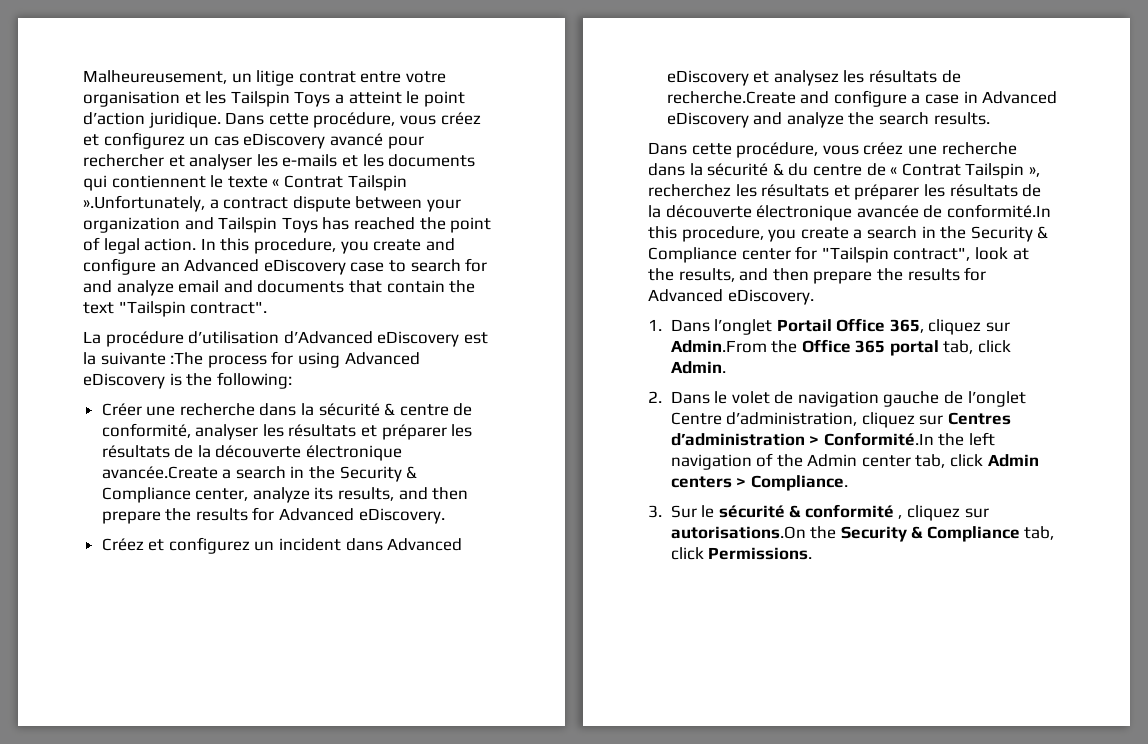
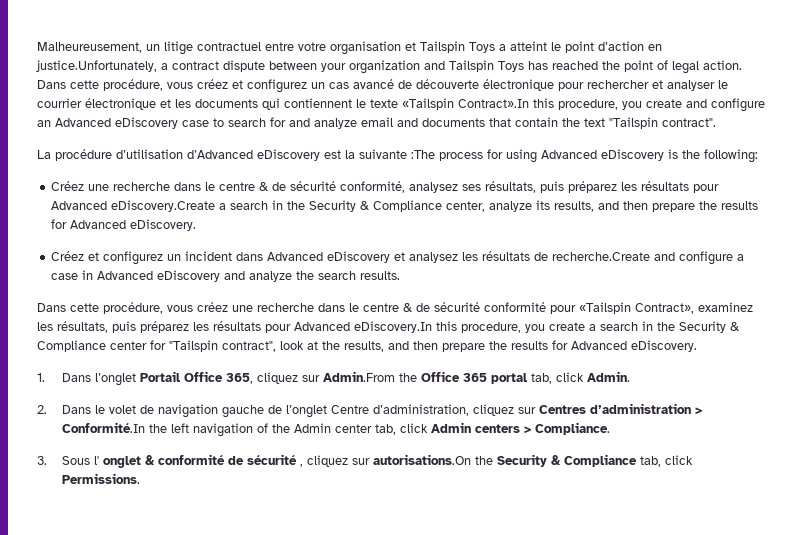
- Malheureusement, un litige contrat entre votre organisation et les Tailspin Toys a atteint le point d’action juridique. Dans cette procédure, vous créez et configurez un cas eDiscovery avancé pour rechercher et analyser les e-mails et les documents qui contiennent le texte « Contrat Tailspin ».Unfortunately, a contract dispute between your organization and Tailspin Toys has reached the point of legal action.
+ Malheureusement, un litige contractuel entre votre organisation et Tailspin Toys a atteint le point d’action en justice.Unfortunately, a contract dispute between your organization and Tailspin Toys has reached the point of legal action.
- In this procedure, you create and configure an Advanced eDiscovery case to search for and analyze email and documents that contain the text "Tailspin contract".
+ Dans cette procédure, vous créez et configurez un cas avancé de découverte électronique pour rechercher et analyser le courrier électronique et les documents qui contiennent le texte «Tailspin Contract».In this procedure, you create and configure an Advanced eDiscovery case to search for and analyze email and documents that contain the text "Tailspin contract".
- Créer une recherche dans la sécurité & centre de conformité, analyser les résultats et préparer les résultats de la découverte électronique avancée.Create a search in the Security & Compliance center, analyze its results, and then prepare the results for Advanced eDiscovery.
+ Créez une recherche dans le centre & de sécurité conformité, analysez ses résultats, puis préparez les résultats pour Advanced eDiscovery.Create a search in the Security & Compliance center, analyze its results, and then prepare the results for Advanced eDiscovery.
- Dans cette procédure, vous créez une recherche dans la sécurité & du centre de « Contrat Tailspin », recherchez les résultats et préparer les résultats de la découverte électronique avancée de conformité.In this procedure, you create a search in the Security & Compliance center for "Tailspin contract", look at the results, and then prepare the results for Advanced eDiscovery.
+ Dans cette procédure, vous créez une recherche dans le centre & de sécurité conformité pour «Tailspin Contract», examinez les résultats, puis préparez les résultats pour Advanced eDiscovery.In this procedure, you create a search in the Security & Compliance center for "Tailspin contract", look at the results, and then prepare the results for Advanced eDiscovery.
- 3. Sur le sécurité & conformité , cliquez sur autorisations.On the Security & Compliance tab, click Permissions.
+ 3. Sous l' onglet & conformité de sécurité , cliquez sur autorisations.On the Security & Compliance tab, click Permissions.

